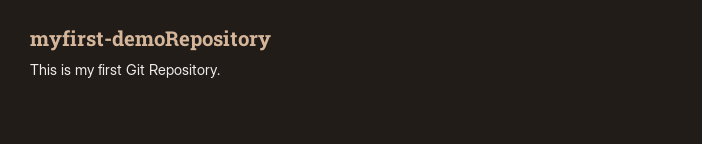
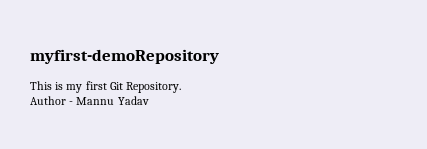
+ Author - Mannu Yadav

